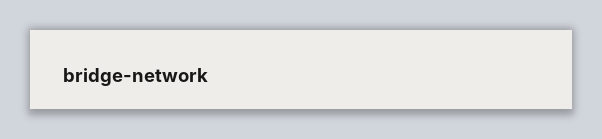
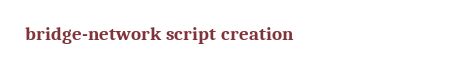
- bridge-network
+ bridge-network script creation

